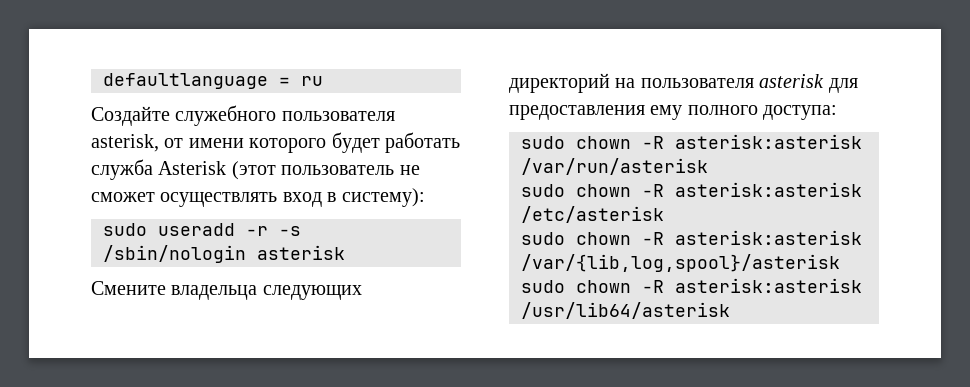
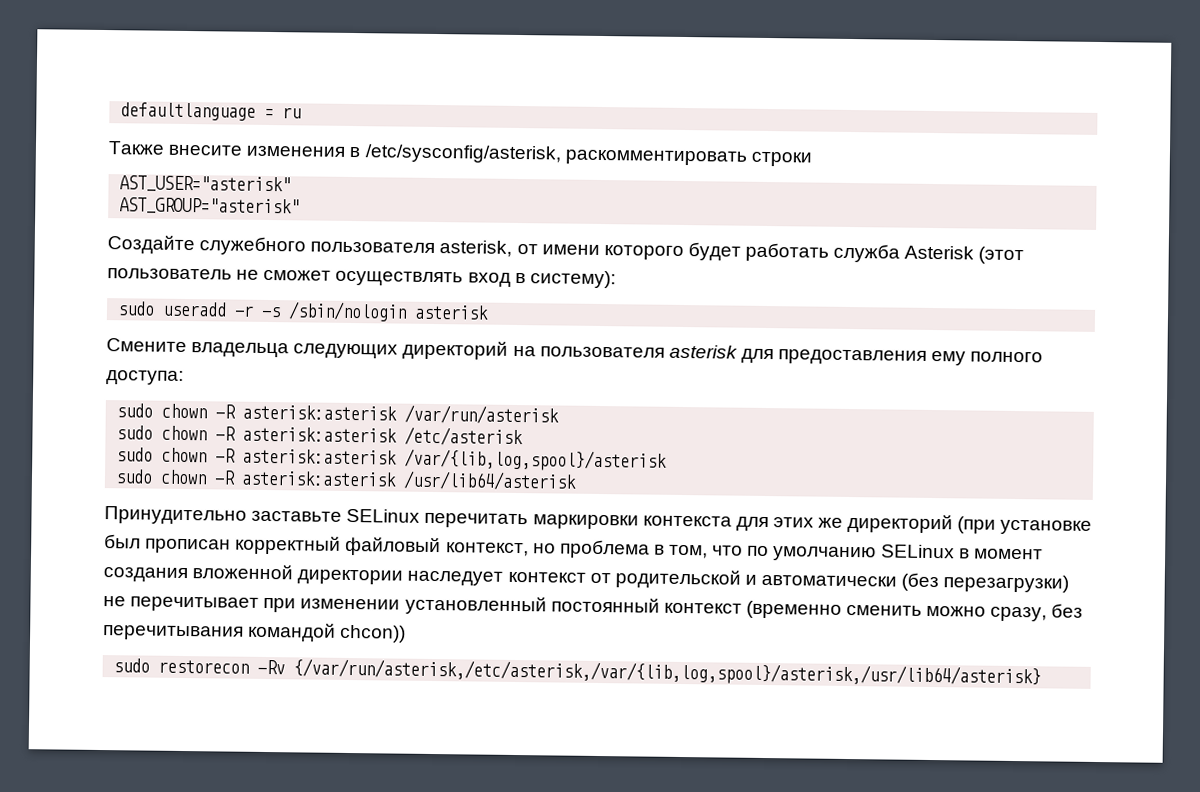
+ Также внесите изменения в /etc/sysconfig/asterisk, раскомментировать строки
+ AST_USER="asterisk"
+ AST_GROUP="asterisk"
+ Принудительно заставьте SELinux перечитать маркировки контекста для этих же директорий (при установке был прописан корректный файловый контекст, но проблема в том, что по умолчанию SELinux в момент создания вложенной директории наследует контекст от родительской и автоматически (без перезагрузки) не перечитывает при изменении установленный постоянный контекст (временно сменить можно сразу, без перечитывания командой chcon))
+ sudo restorecon -Rv {/var/run/asterisk,/etc/asterisk,/var/{lib,log,spool}/asterisk,/usr/lib64/asterisk}

